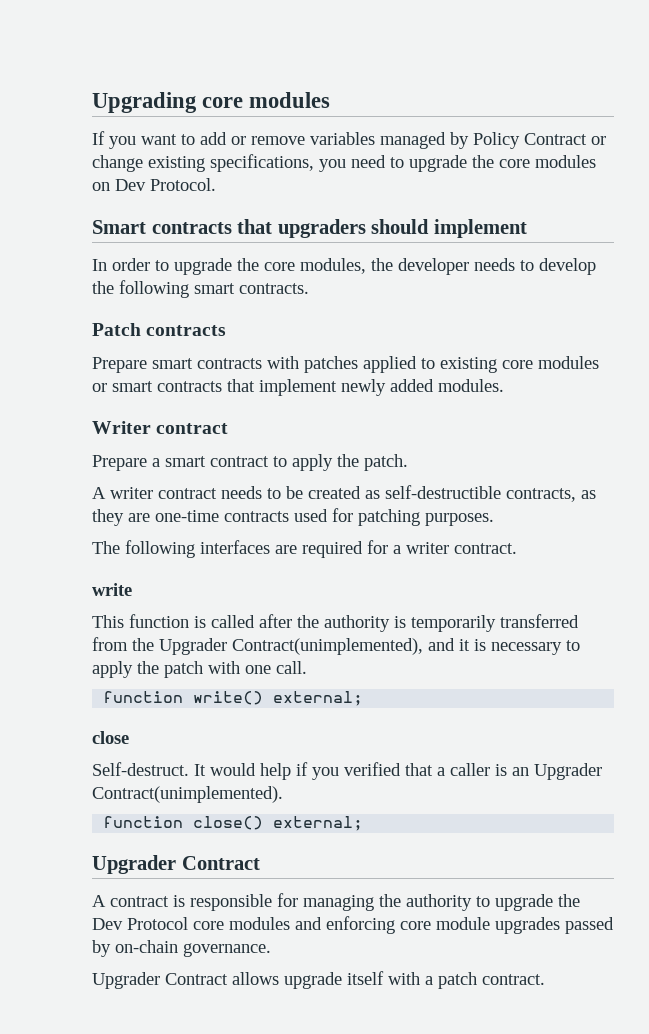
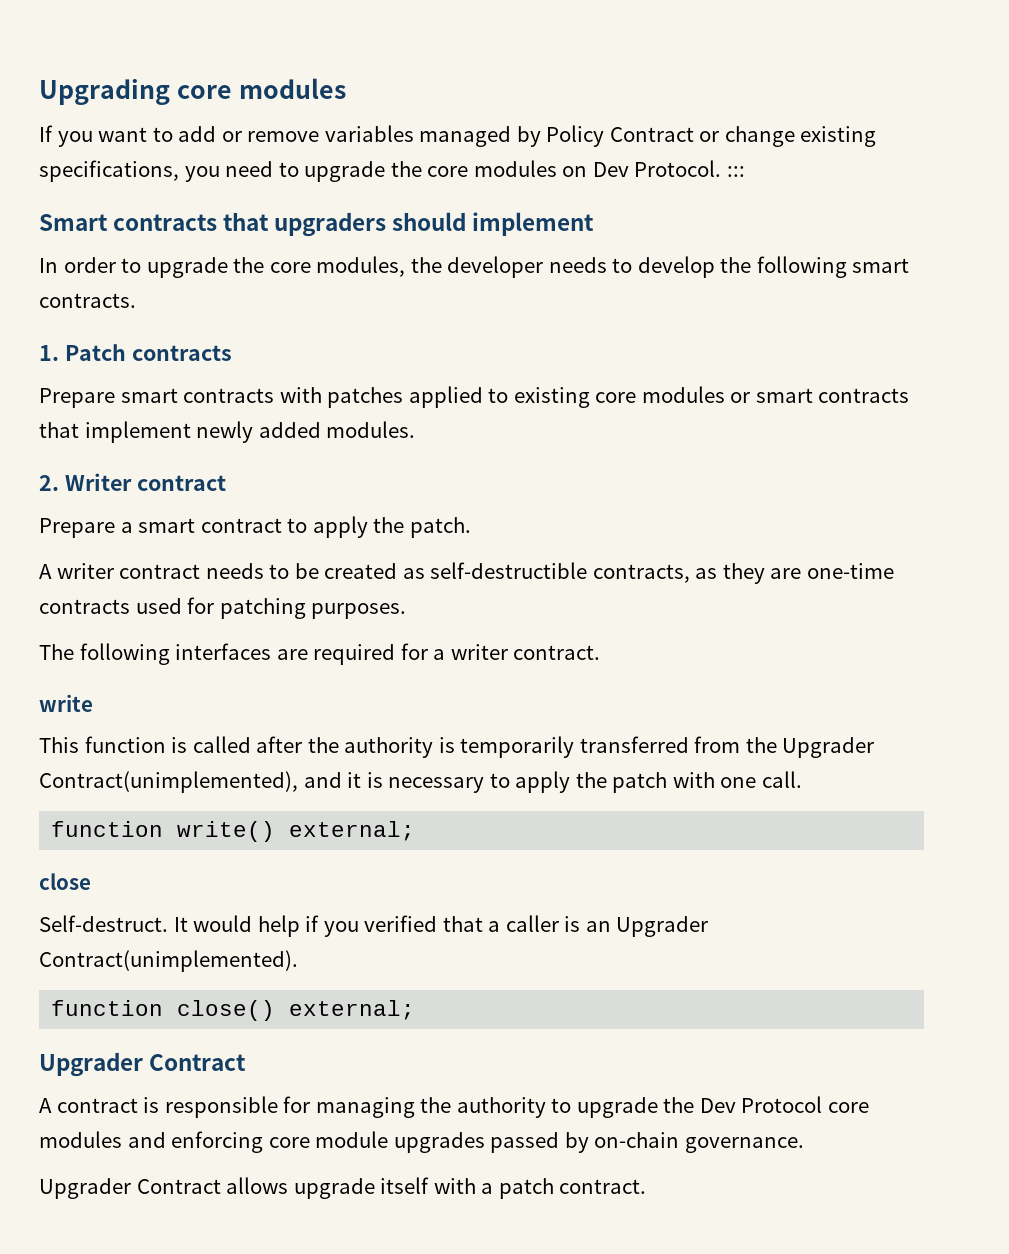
- If you want to add or remove variables managed by Policy Contract or change existing specifications, you need to upgrade the core modules on Dev Protocol.
+ If you want to add or remove variables managed by Policy Contract or change existing specifications, you need to upgrade the core modules on Dev Protocol. :::
- Patch contracts
+ 1. Patch contracts
- Writer contract
+ 2. Writer contract

